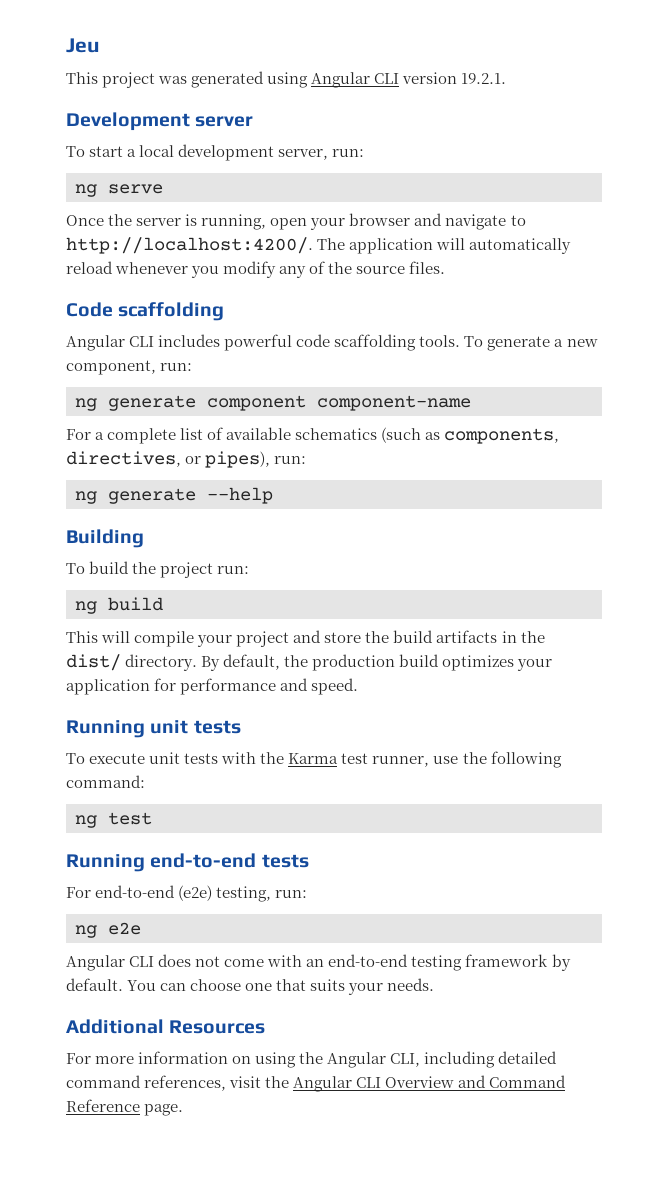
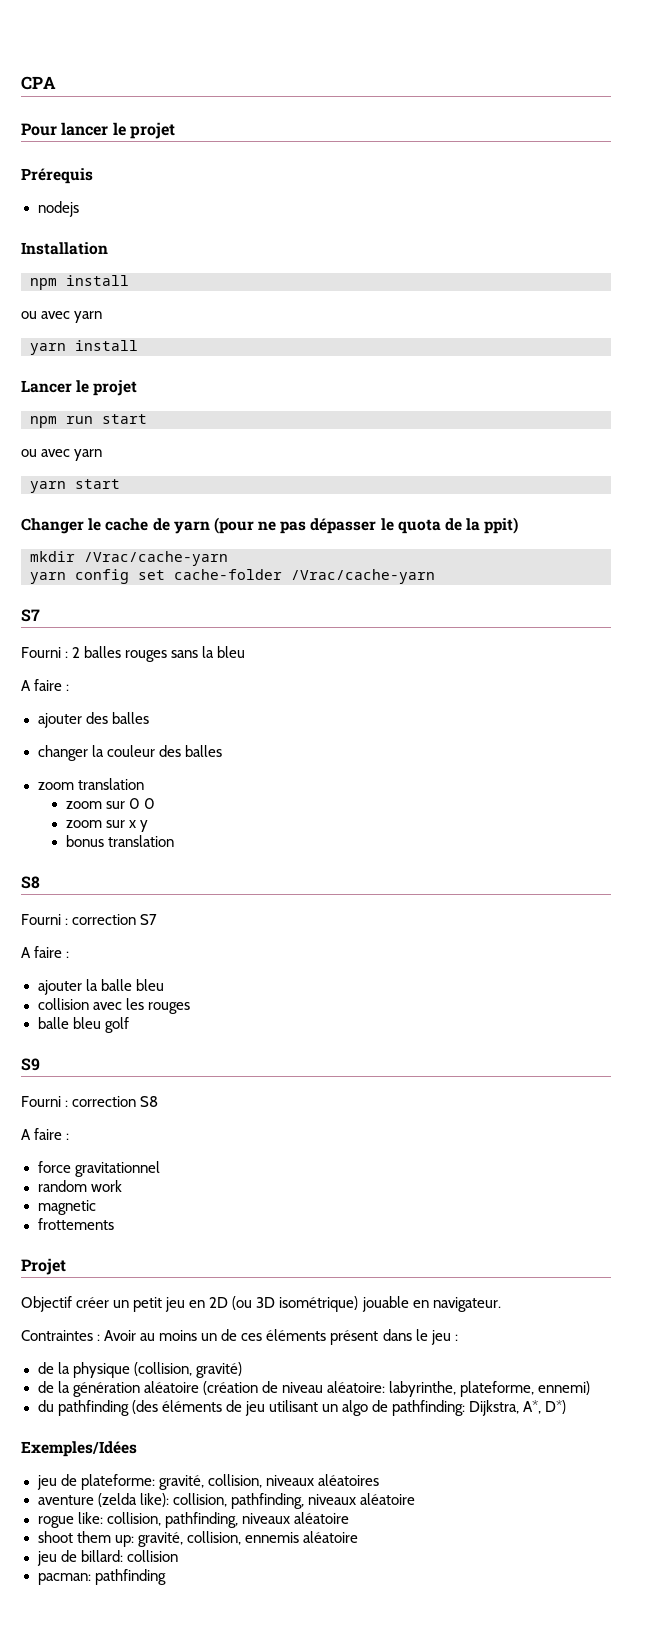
- Jeu
- This project was generated using Angular CLI version 19.2.1.
- Development server
- To start a local development server, run:
- ng serve
- Once the server is running, open your browser and navigate to http://localhost:4200/. The application will automatically reload whenever you modify any of the source files.
- Code scaffolding
- Angular CLI includes powerful code scaffolding tools. To generate a new component, run:
- ng generate component component-name
- For a complete list of available schematics (such as components, directives, or pipes), run:
- ng generate --help
- Building
- To build the project run:
- ng build
- This will compile your project and store the build artifacts in the dist/ directory. By default, the production build optimizes your application for performance and speed.
- Running unit tests
- To execute unit tests with the Karma test runner, use the following command:
- ng test
- Running end-to-end tests
- For end-to-end (e2e) testing, run:
- ng e2e
- Angular CLI does not come with an end-to-end testing framework by default. You can choose one that suits your needs.
- Additional Resources
- For more information on using the Angular CLI, including detailed command references, visit the Angular CLI Overview and Command Reference page.
+ CPA
+ Pour lancer le projet
+ Prérequis
+ nodejs
+ Installation
+ npm install
+ ou avec yarn
+ yarn install
+ Lancer le projet
+ npm run start
+ ou avec yarn
+ yarn start
+ Changer le cache de yarn (pour ne pas dépasser le quota de la ppit)
+ mkdir /Vrac/cache-yarn
+ yarn config set cache-folder /Vrac/cache-yarn
+ S7
+ Fourni : 2 balles rouges sans la bleu
+ A faire :
+ ajouter des balles
+ changer la couleur des balles
+ zoom translation
+ zoom sur 0 0
+ zoom sur x y
+ bonus translation
+ S8
+ Fourni : correction S7
+ A faire :
+ ajouter la balle bleu
+ collision avec les rouges
+ balle bleu golf
+ S9
+ Fourni : correction S8
+ A faire :
+ force gravitationnel
+ random work
+ magnetic
+ frottements
+ Projet
+ Objectif créer un petit jeu en 2D (ou 3D isométrique) jouable en navigateur.
+ Contraintes : Avoir au moins un de ces éléments présent dans le jeu :
+ de la physique (collision, gravité)
+ de la génération aléatoire (création de niveau aléatoire: labyrinthe, plateforme, ennemi)
+ du pathfinding (des éléments de jeu utilisant un algo de pathfinding: Dijkstra, A*, D*)
+ Exemples/Idées
+ jeu de plateforme: gravité, collision, niveaux aléatoires
+ aventure (zelda like): collision, pathfinding, niveaux aléatoire
+ rogue like: collision, pathfinding, niveaux aléatoire
+ shoot them up: gravité, collision, ennemis aléatoire
+ jeu de billard: collision
+ pacman: pathfinding

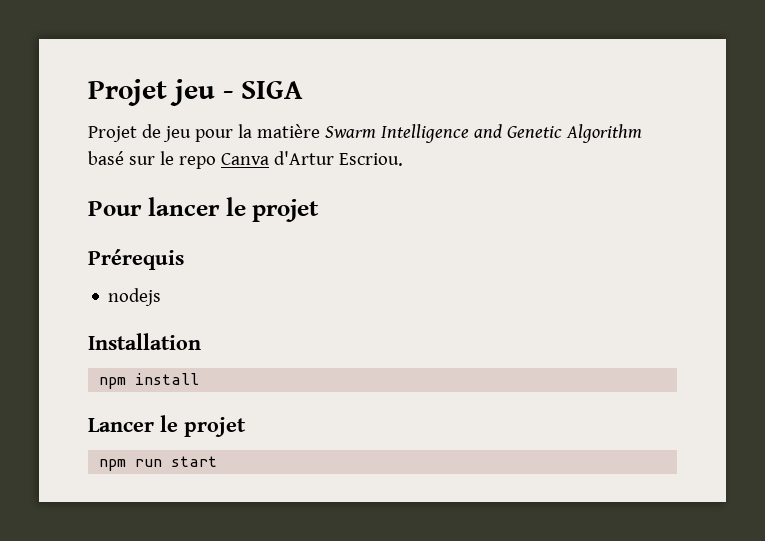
- CPA
+ Projet jeu - SIGA
+ Projet de jeu pour la matière Swarm Intelligence and Genetic Algorithm basé sur le repo Canva d'Artur Escriou.
  npm install
- ou avec yarn
- yarn install
  npm run start
- ou avec yarn
- yarn start
- Changer le cache de yarn (pour ne pas dépasser le quota de la ppit)
- mkdir /Vrac/cache-yarn
- yarn config set cache-folder /Vrac/cache-yarn
- S7
- Fourni : 2 balles rouges sans la bleu
- A faire :
- ajouter des balles
- changer la couleur des balles
- zoom translation
- zoom sur 0 0
- zoom sur x y
- bonus translation
- S8
- Fourni : correction S7
- A faire :
- ajouter la balle bleu
- collision avec les rouges
- balle bleu golf
- S9
- Fourni : correction S8
- A faire :
- force gravitationnel
- random work
- magnetic
- frottements
- Projet
- Objectif créer un petit jeu en 2D (ou 3D isométrique) jouable en navigateur.
- Contraintes : Avoir au moins un de ces éléments présent dans le jeu :
- de la physique (collision, gravité)
- de la génération aléatoire (création de niveau aléatoire: labyrinthe, plateforme, ennemi)
- du pathfinding (des éléments de jeu utilisant un algo de pathfinding: Dijkstra, A*, D*)
- Exemples/Idées
- jeu de plateforme: gravité, collision, niveaux aléatoires
- aventure (zelda like): collision, pathfinding, niveaux aléatoire
- rogue like: collision, pathfinding, niveaux aléatoire
- shoot them up: gravité, collision, ennemis aléatoire
- jeu de billard: collision
- pacman: pathfinding

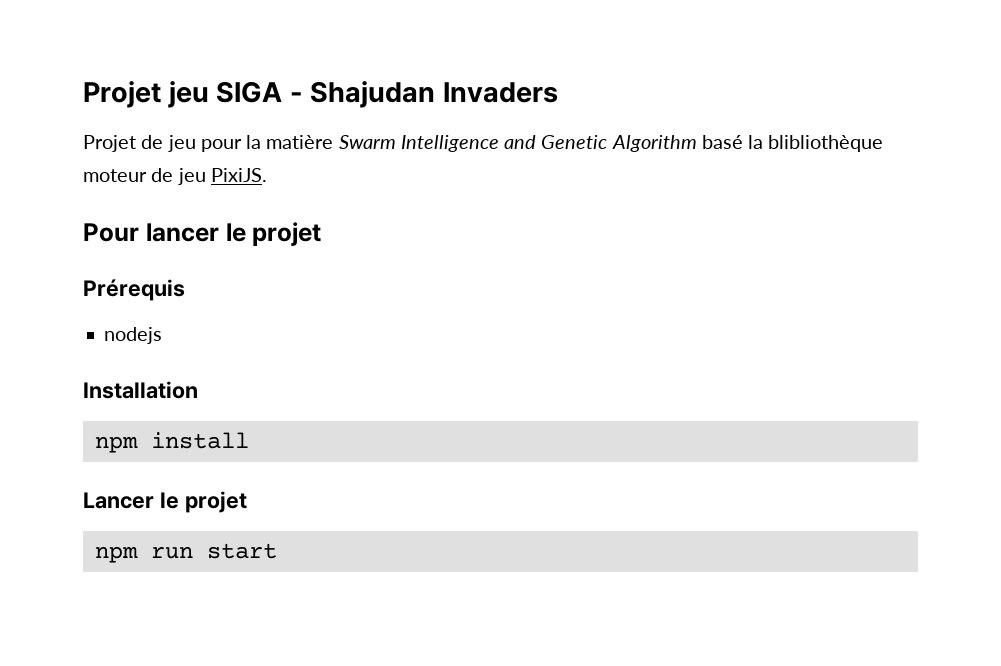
- Projet jeu - SIGA
+ Projet jeu SIGA - Shajudan Invaders
- Projet de jeu pour la matière Swarm Intelligence and Genetic Algorithm basé sur le repo Canva d'Artur Escriou.
+ Projet de jeu pour la matière Swarm Intelligence and Genetic Algorithm basé la blibliothèque moteur de jeu PixiJS.

